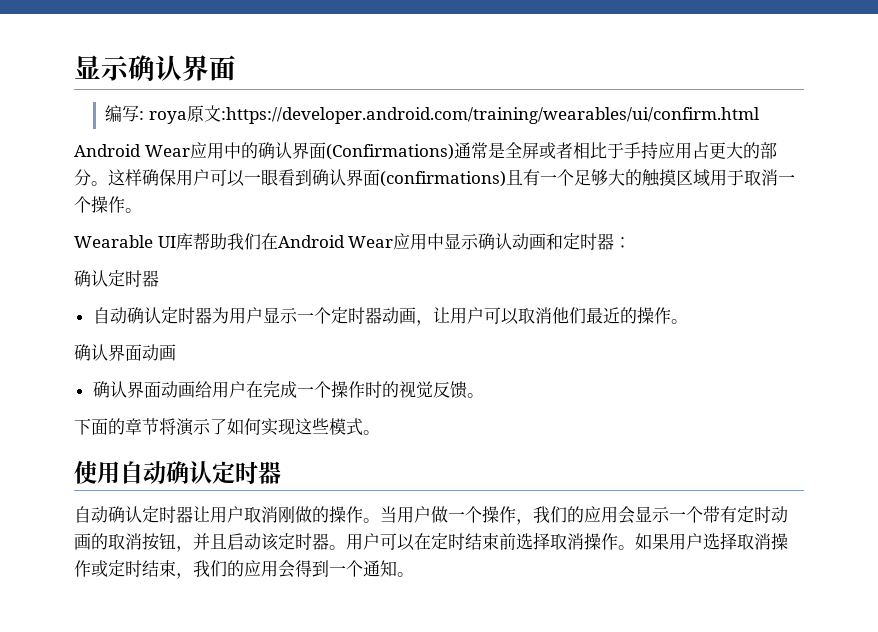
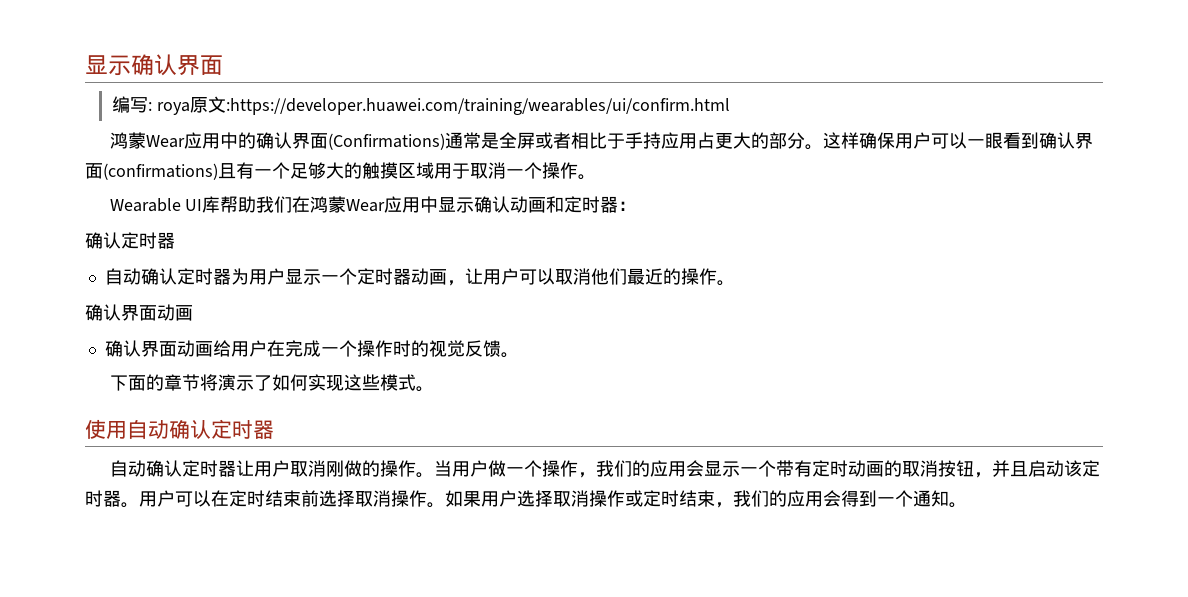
- 编写: roya原文:https://developer.android.com/training/wearables/ui/confirm.html
- Android Wear应用中的确认界面(Confirmations)通常是全屏或者相比于手持应用占更大的部分。
+ 编写: roya原文:https://developer.huawei.com/training/wearables/ui/confirm.html
+ 鸿蒙Wear应用中的确认界面(Confirmations)通常是全屏或者相比于手持应用占更大的部分。
- Wearable UI库帮助我们在Android Wear应用中显示确认动画和定时器：
+ Wearable UI库帮助我们在鸿蒙Wear应用中显示确认动画和定时器：

